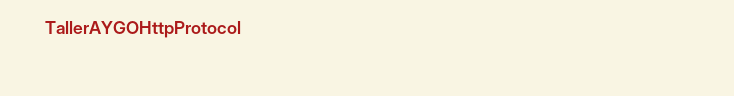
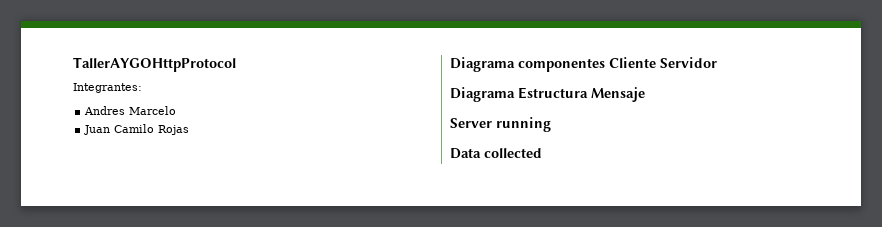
+ Integrantes:
+ Andres Marcelo
+ Juan Camilo Rojas
+ Diagrama componentes Cliente Servidor
+ Diagrama Estructura Mensaje
+ Server running
+ Data collected

